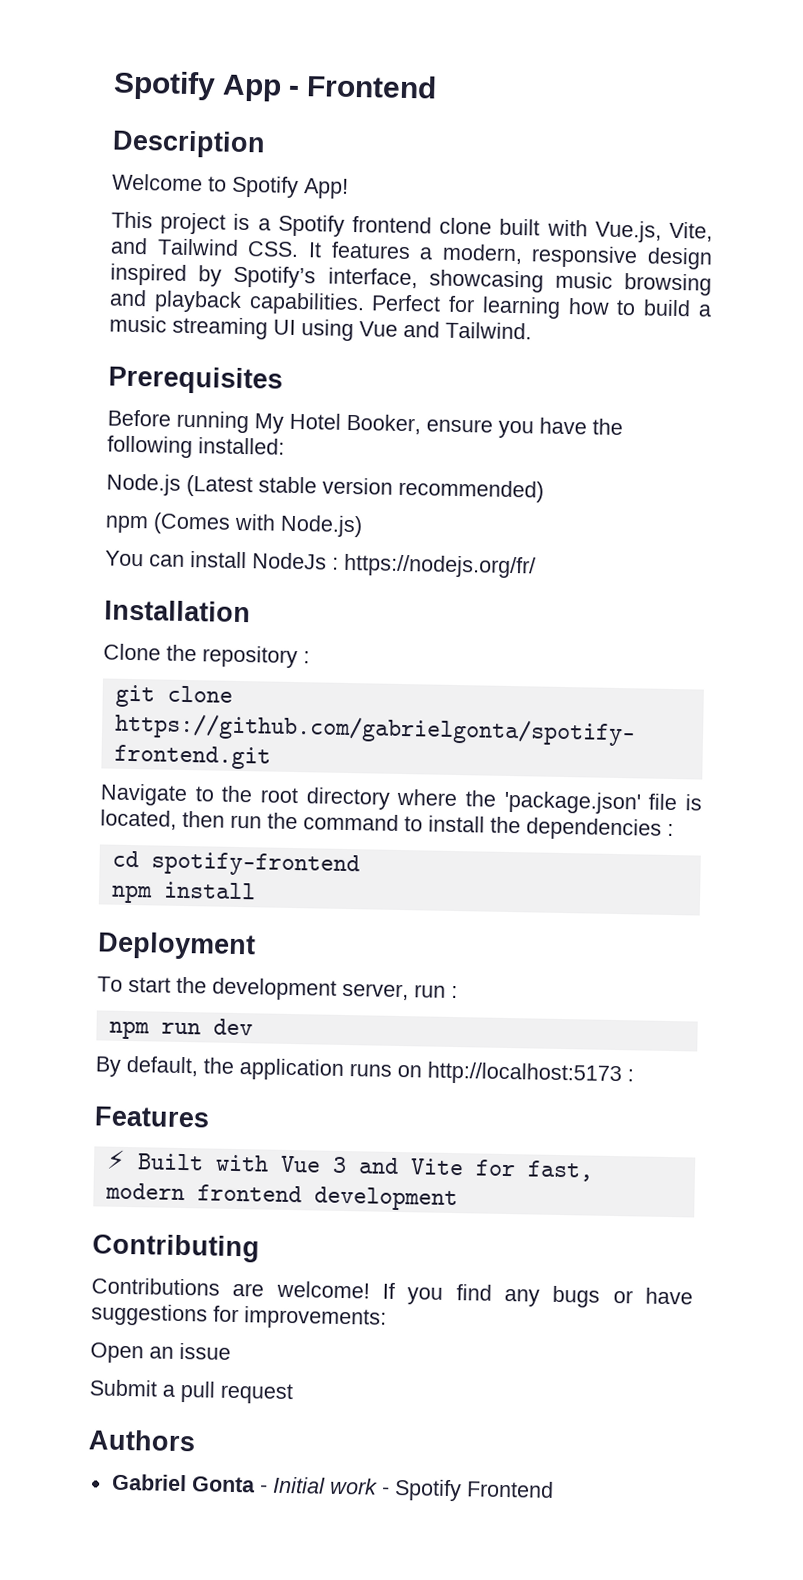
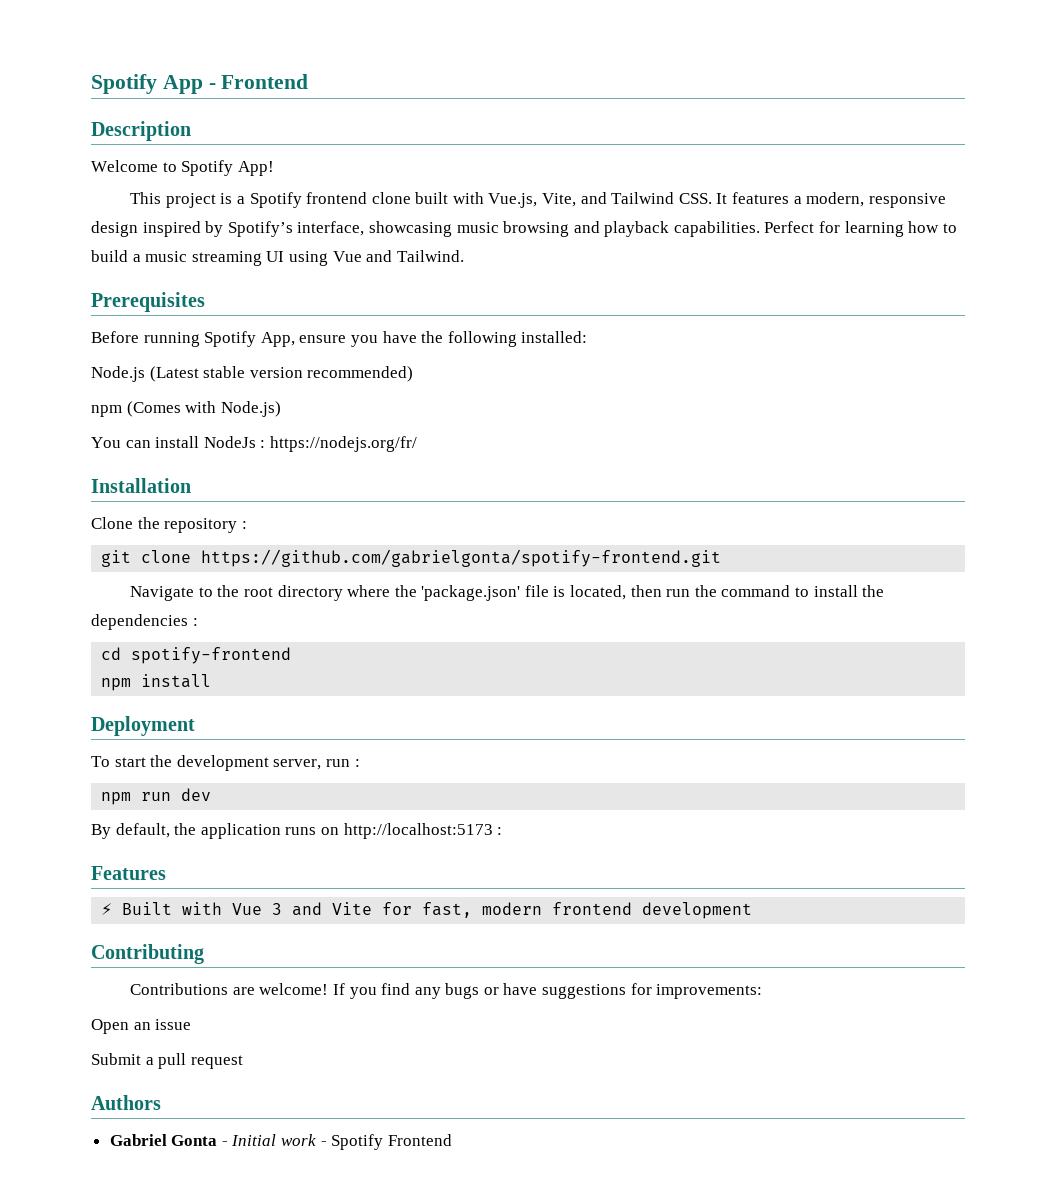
- Before running My Hotel Booker, ensure you have the following installed:
+ Before running Spotify App, ensure you have the following installed:

